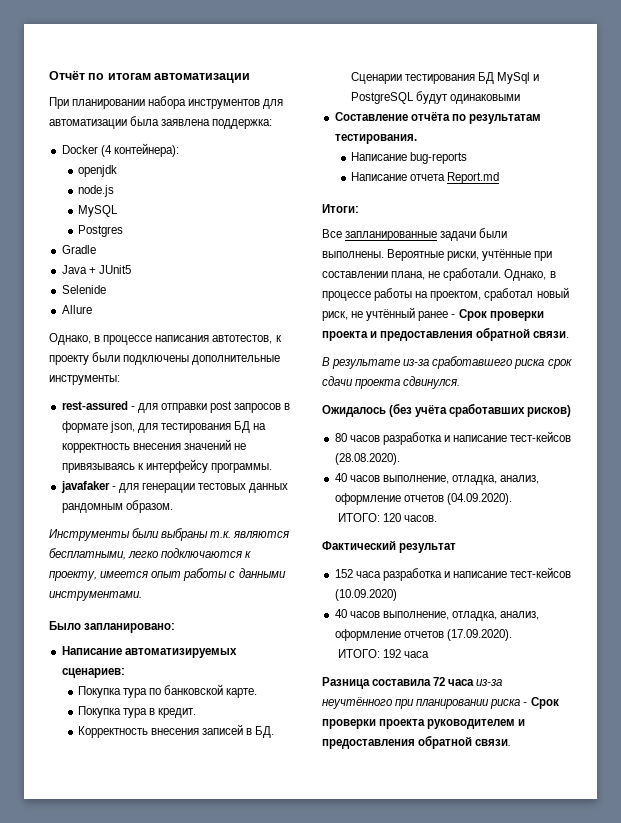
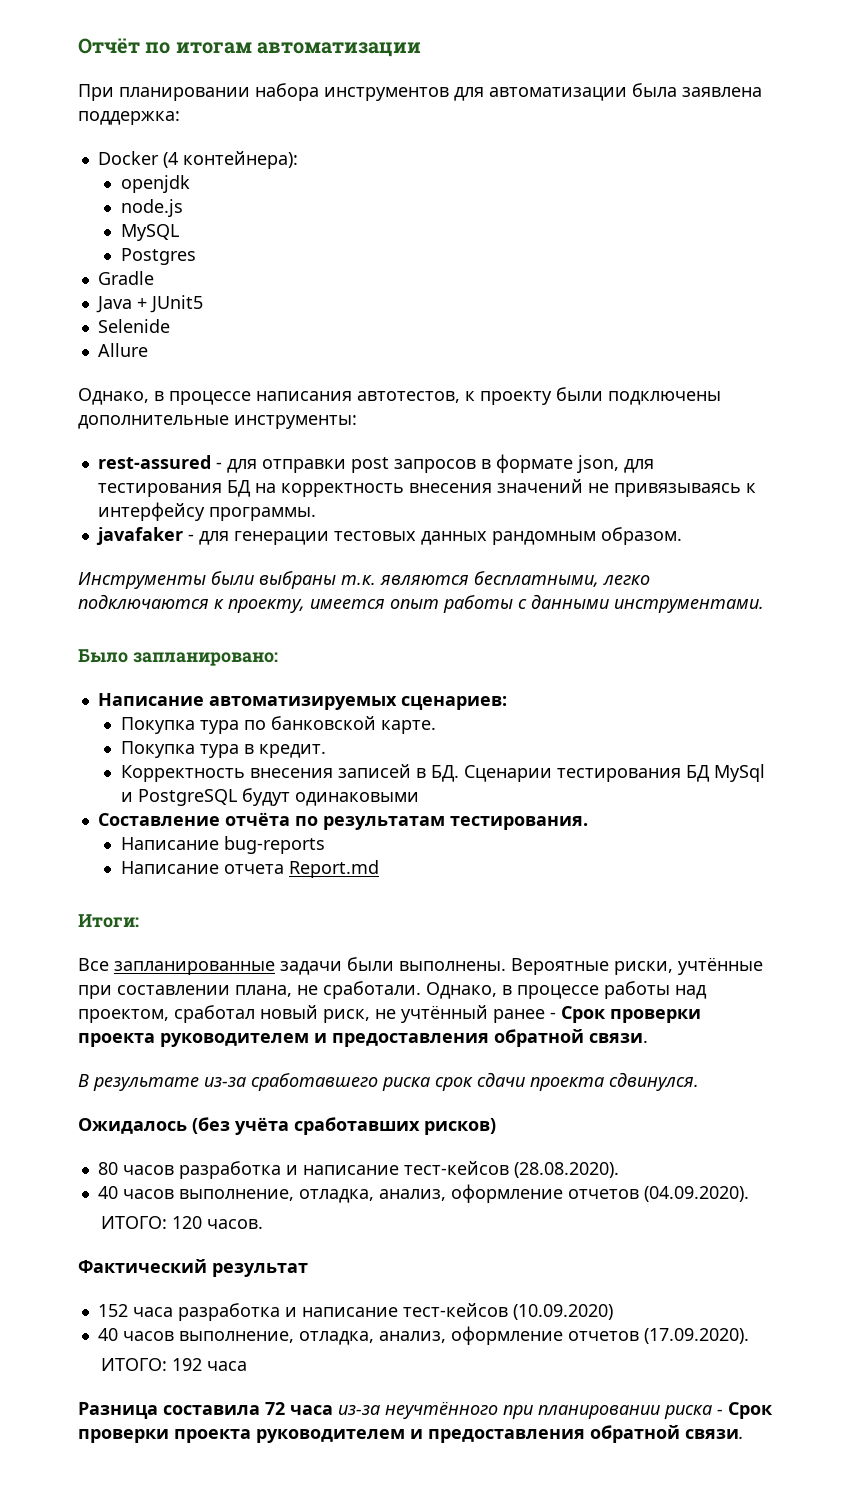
- Однако, в процессе работы на проектом, сработал новый риск, не учтённый ранее - Срок проверки проекта и предоставления обратной связи.
+ Однако, в процессе работы над проектом, сработал новый риск, не учтённый ранее - Срок проверки проекта руководителем и предоставления обратной связи.

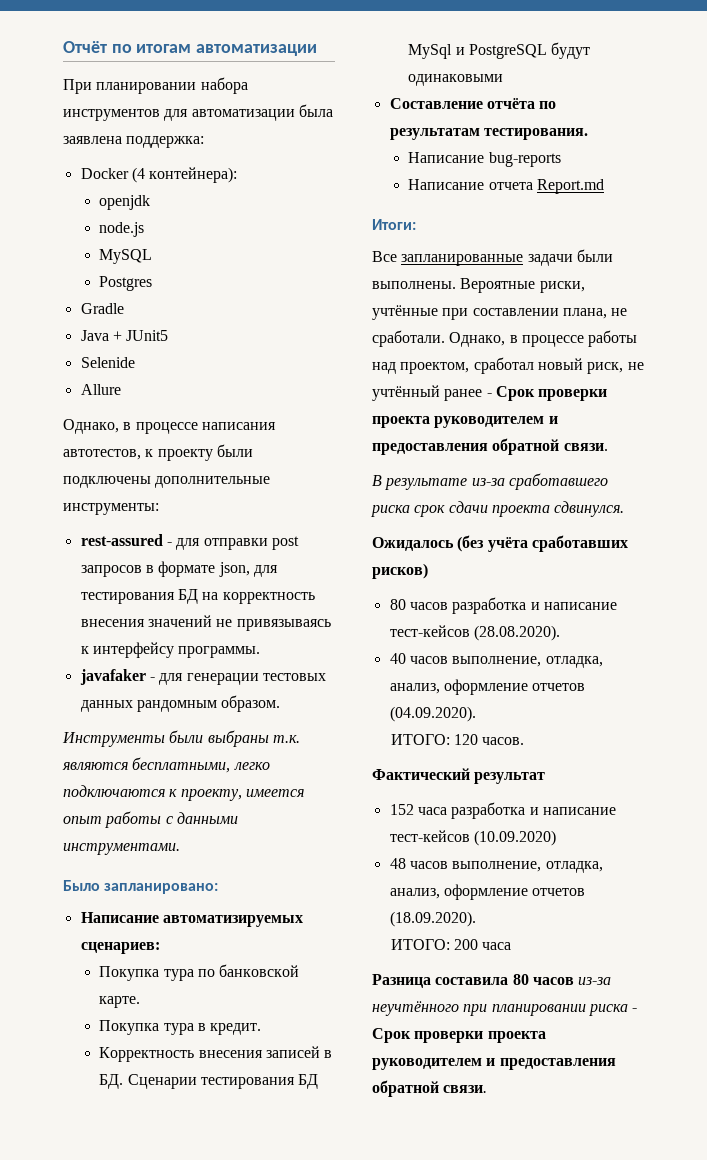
- 40 часов выполнение, отладка, анализ, оформление отчетов (17.09.2020).
- ИТОГО: 192 часа
+ 48 часов выполнение, отладка, анализ, оформление отчетов (18.09.2020).
+ ИТОГО: 200 часа
- Разница составила 72 часа из-за неучтённого при планировании риска - Срок проверки проекта руководителем и предоставления обратной связи.
+ Разница составила 80 часов из-за неучтённого при планировании риска - Срок проверки проекта руководителем и предоставления обратной связи.

